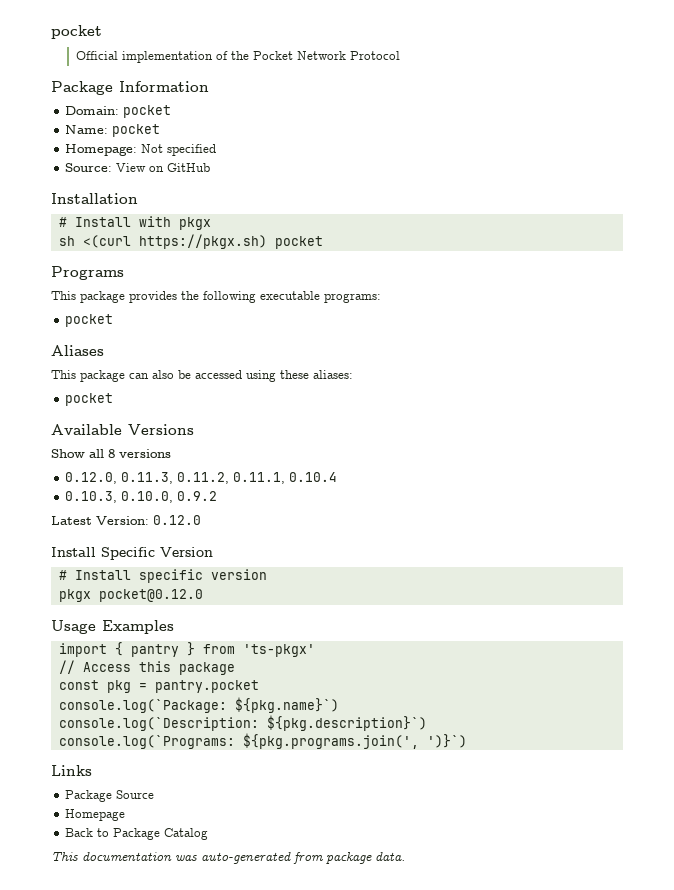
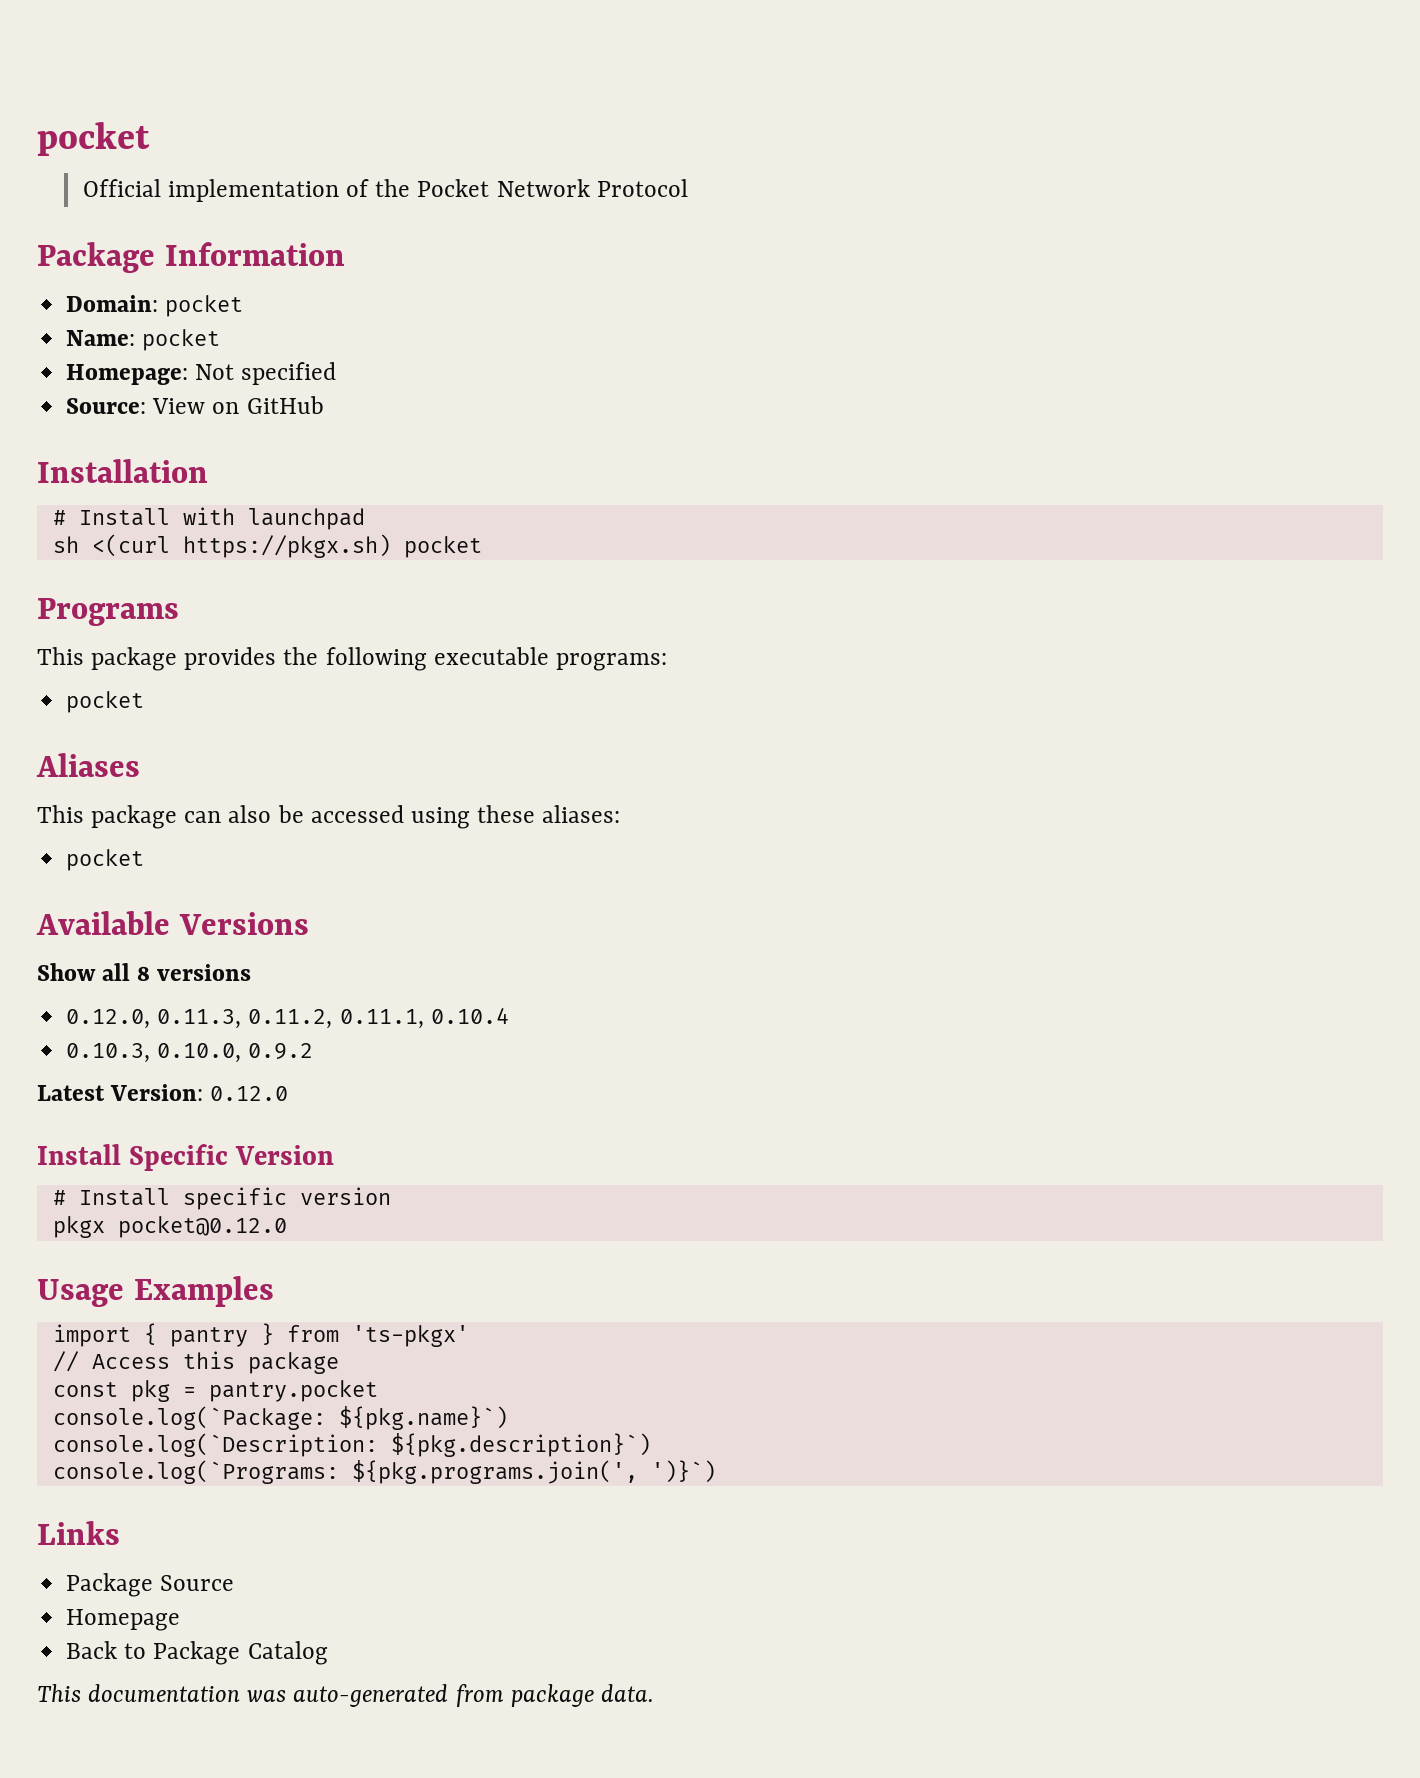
- # Install with pkgx
+ # Install with launchpad

